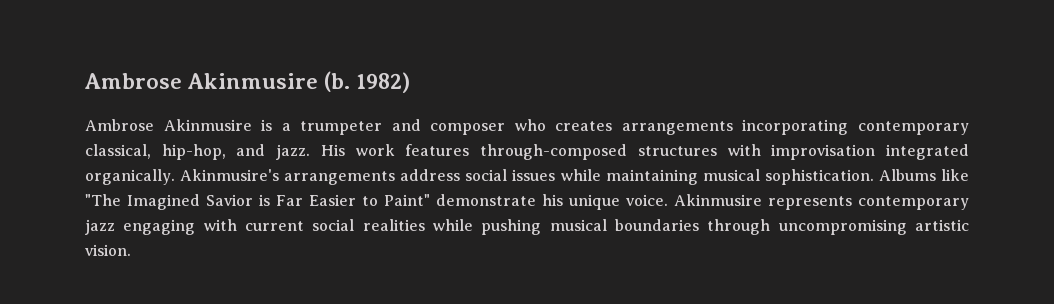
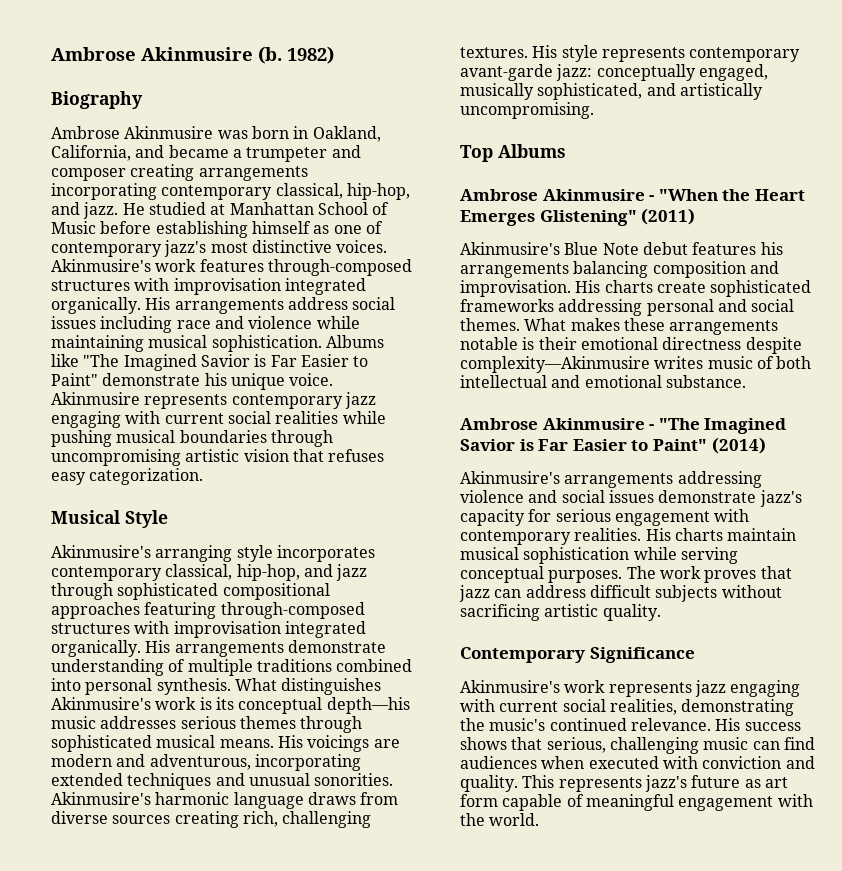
- Ambrose Akinmusire is a trumpeter and composer who creates arrangements incorporating contemporary classical, hip-hop, and jazz.
+ Biography
+ Ambrose Akinmusire was born in Oakland, California, and became a trumpeter and composer creating arrangements incorporating contemporary classical, hip-hop, and jazz.
- His work features through-composed structures with improvisation integrated organically.
+ He studied at Manhattan School of Music before establishing himself as one of contemporary jazz's most distinctive voices. Akinmusire's work features through-composed structures with improvisation integrated organically.
- Akinmusire's arrangements address social issues while maintaining musical sophistication.
+ His arrangements address social issues including race and violence while maintaining musical sophistication.
- Akinmusire represents contemporary jazz engaging with current social realities while pushing musical boundaries through uncompromising artistic vision.
+ Akinmusire represents contemporary jazz engaging with current social realities while pushing musical boundaries through uncompromising artistic vision that refuses easy categorization.
+ Musical Style
+ Akinmusire's arranging style incorporates contemporary classical, hip-hop, and jazz through sophisticated compositional approaches featuring through-composed structures with improvisation integrated organically. His arrangements demonstrate understanding of multiple traditions combined into personal synthesis. What distinguishes Akinmusire's work is its conceptual depth—his music addresses serious themes through sophisticated musical means. His voicings are modern and adventurous, incorporating extended techniques and unusual sonorities. Akinmusire's harmonic language draws from diverse sources creating rich, challenging textures. His style represents contemporary avant-garde jazz: conceptually engaged, musically sophisticated, and artistically uncompromising.
+ Top Albums
+ Ambrose Akinmusire - "When the Heart Emerges Glistening" (2011)
+ Akinmusire's Blue Note debut features his arrangements balancing composition and improvisation. His charts create sophisticated frameworks addressing personal and social themes. What makes these arrangements notable is their emotional directness despite complexity—Akinmusire writes music of both intellectual and emotional substance.
+ Ambrose Akinmusire - "The Imagined Savior is Far Easier to Paint" (2014)
+ Akinmusire's arrangements addressing violence and social issues demonstrate jazz's capacity for serious engagement with contemporary realities. His charts maintain musical sophistication while serving conceptual purposes. The work proves that jazz can address difficult subjects without sacrificing artistic quality.
+ Contemporary Significance
+ Akinmusire's work represents jazz engaging with current social realities, demonstrating the music's continued relevance. His success shows that serious, challenging music can find audiences when executed with conviction and quality. This represents jazz's future as art form capable of meaningful engagement with the world.

